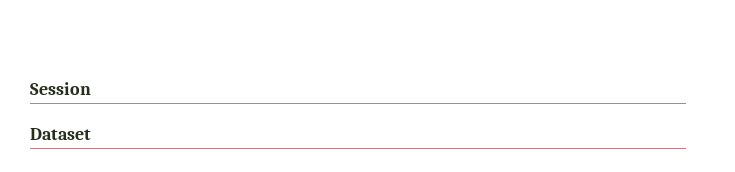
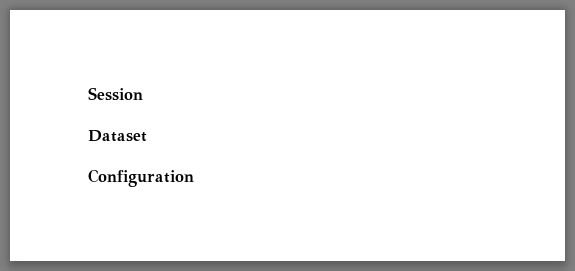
+ Configuration

